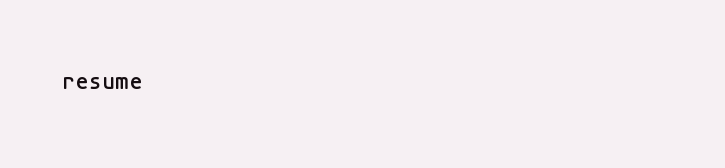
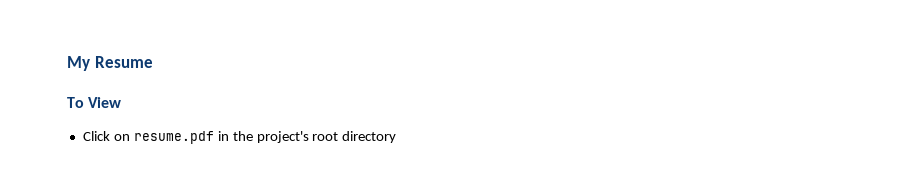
- resume
+ My Resume
+ To View
+ Click on resume.pdf in the project's root directory

